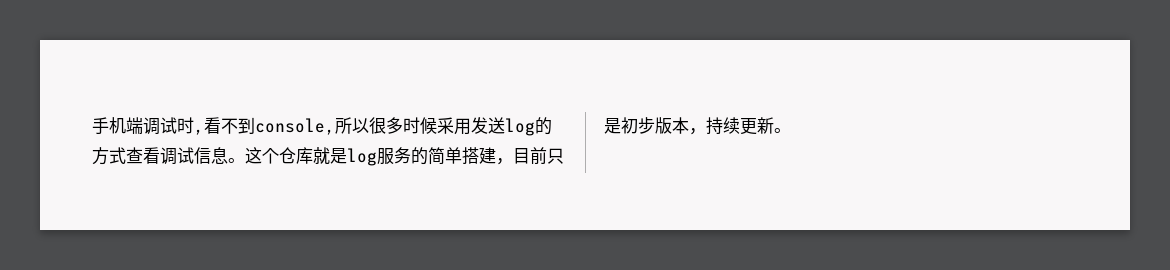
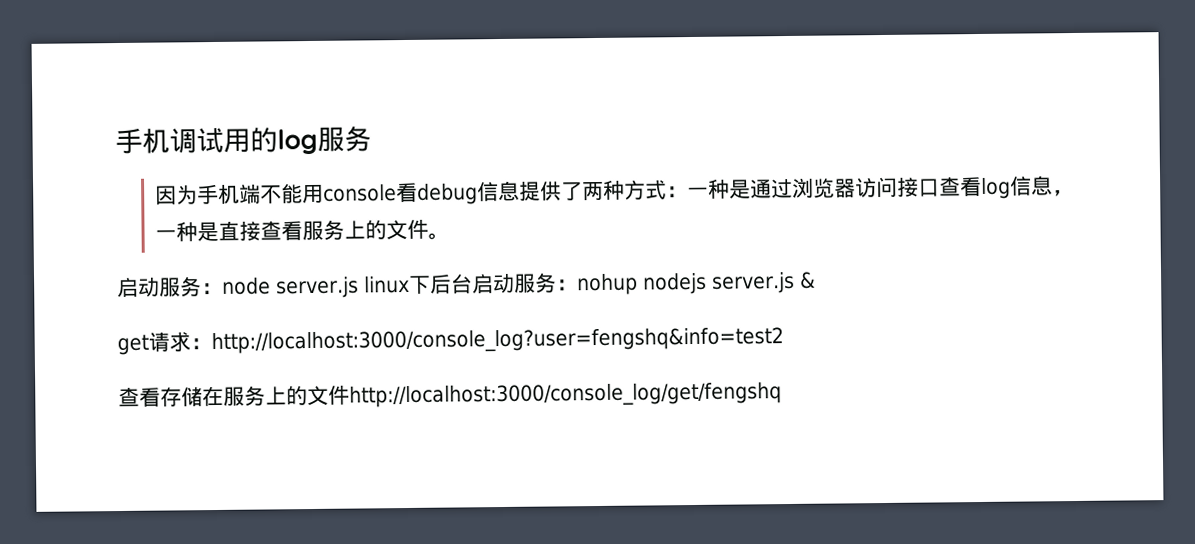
- 手机端调试时,看不到console,所以很多时候采用发送log的方式查看调试信息。这个仓库就是log服务的简单搭建，目前只是初步版本，持续更新。
+ 手机调试用的log服务
+ 因为手机端不能用console看debug信息提供了两种方式：一种是通过浏览器访问接口查看log信息，一种是直接查看服务上的文件。
+ 启动服务：node server.js linux下后台启动服务：nohup nodejs server.js &
+ get请求：http://localhost:3000/console_log?user=fengshq&info=test2
+ 查看存储在服务上的文件http://localhost:3000/console_log/get/fengshq

